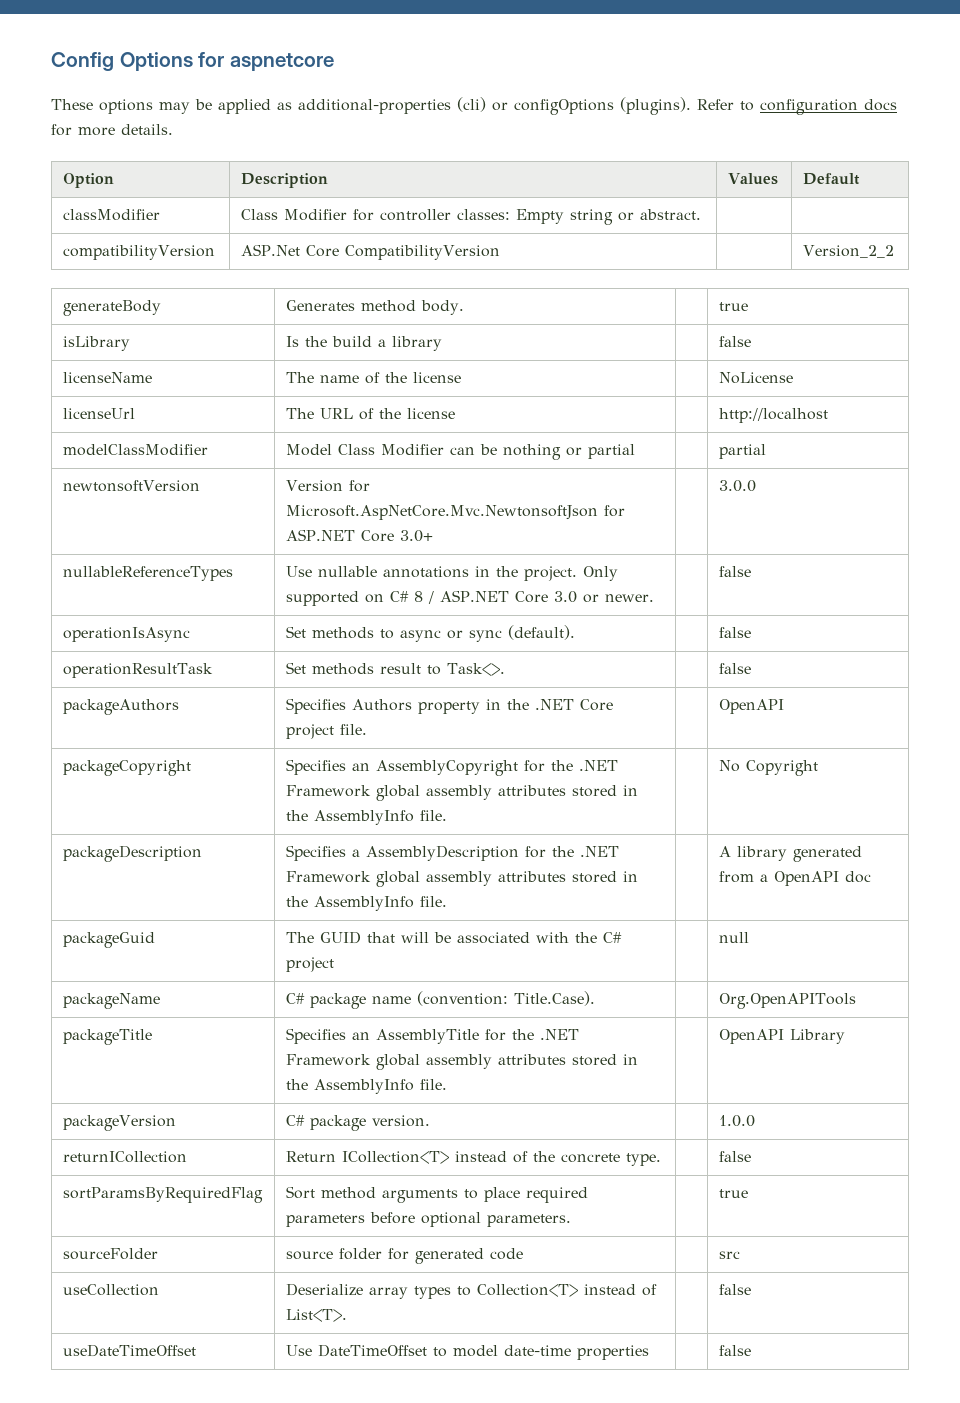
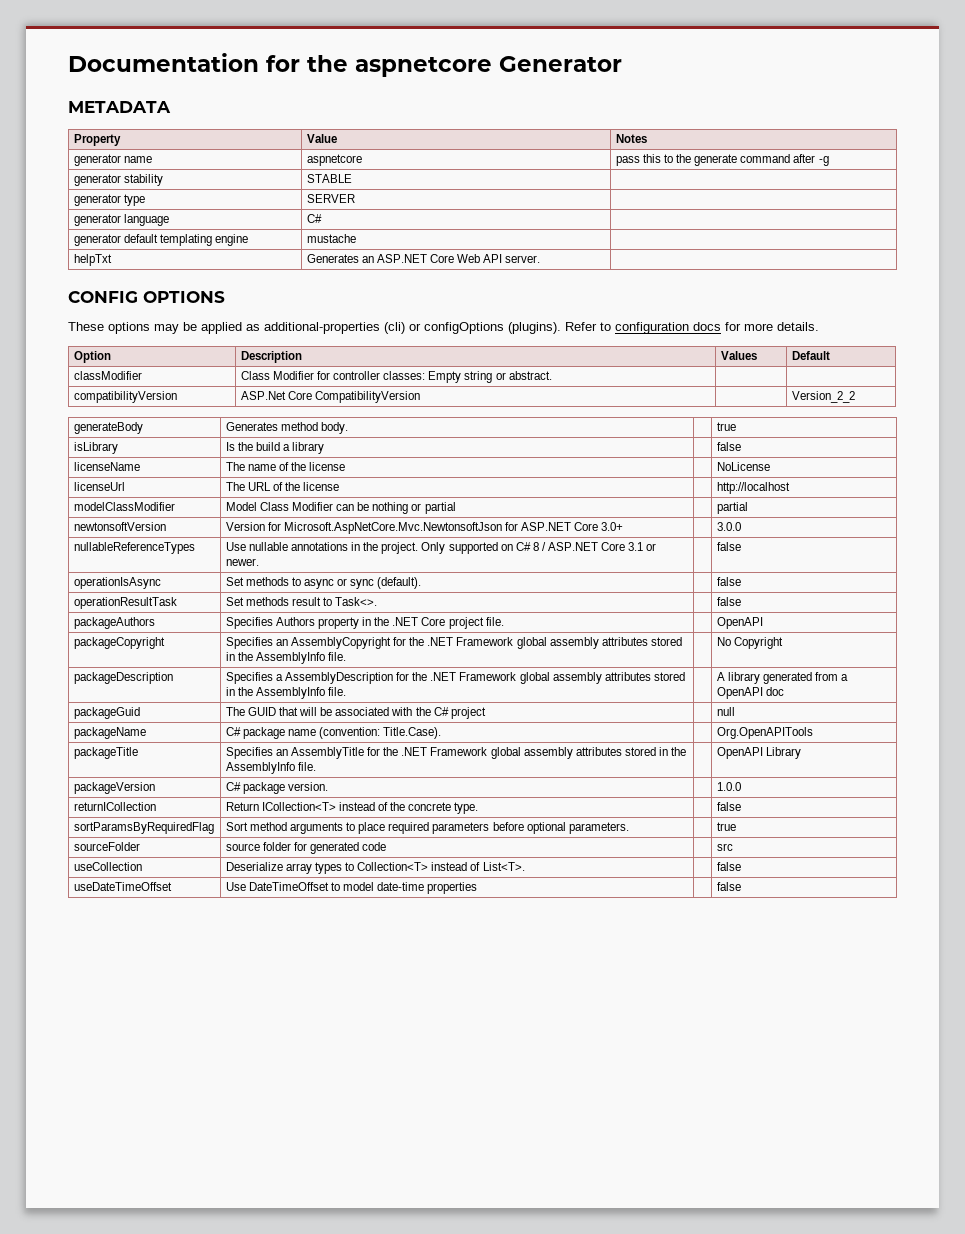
- Config Options for aspnetcore
+ Documentation for the aspnetcore Generator
+ METADATA
+ Property | Value | Notes
+ generator name | aspnetcore | pass this to the generate command after -g
+ generator stability | STABLE |
+ generator type | SERVER |
+ generator language | C# |
+ generator default templating engine | mustache |
+ helpTxt | Generates an ASP.NET Core Web API server. |
+ CONFIG OPTIONS
- nullableReferenceTypes | Use nullable annotations in the project. Only supported on C# 8 / ASP.NET Core 3.0 or newer. | | false
+ nullableReferenceTypes | Use nullable annotations in the project. Only supported on C# 8 / ASP.NET Core 3.1 or newer. | | false

